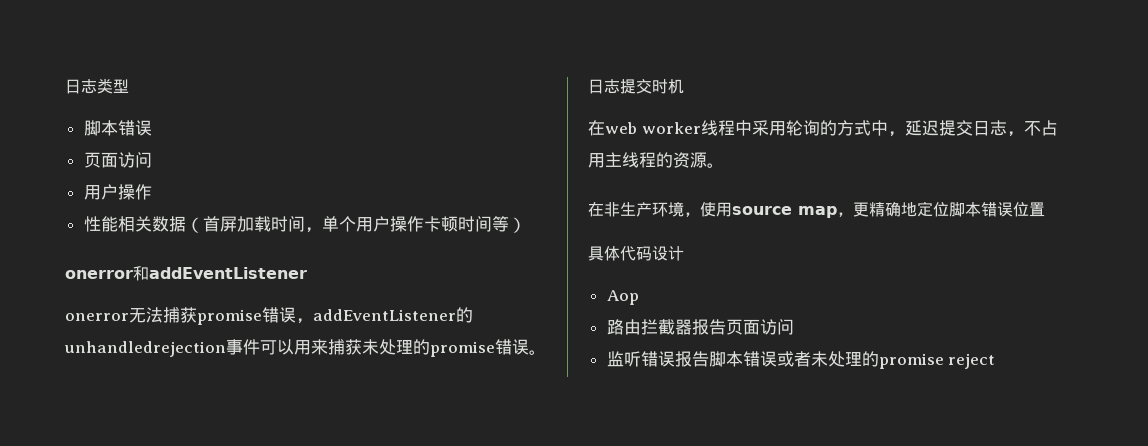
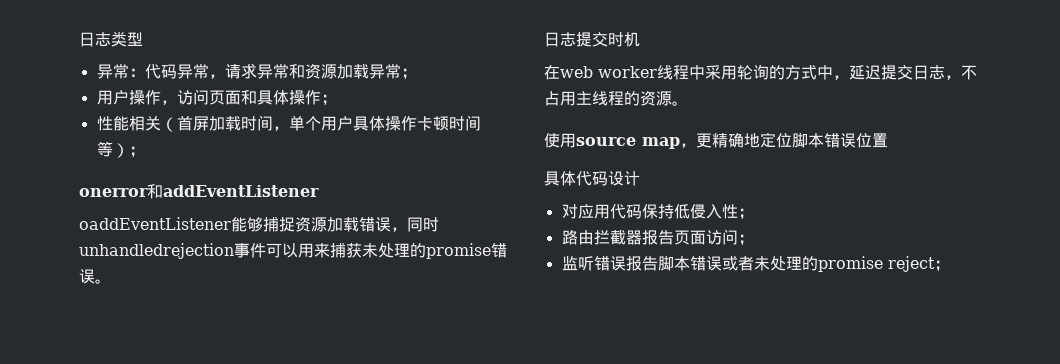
  日志类型
- 脚本错误
- 页面访问
- 用户操作
+ 异常：代码异常，请求异常和资源加载异常；
+ 用户操作，访问页面和具体操作；
- 性能相关数据（首屏加载时间，单个用户操作卡顿时间等）
+ 性能相关（首屏加载时间，单个用户具体操作卡顿时间等）；
- onerror无法捕获promise错误，addEventListener的unhandledrejection事件可以用来捕获未处理的promise错误。
+ oaddEventListener能够捕捉资源加载错误，同时unhandledrejection事件可以用来捕获未处理的promise错误。
- 在非生产环境，使用source map，更精确地定位脚本错误位置
+ 使用source map，更精确地定位脚本错误位置
- Aop
+ 对应用代码保持低侵入性；
- 路由拦截器报告页面访问
+ 路由拦截器报告页面访问；
- 监听错误报告脚本错误或者未处理的promise reject
+ 监听错误报告脚本错误或者未处理的promise reject；

